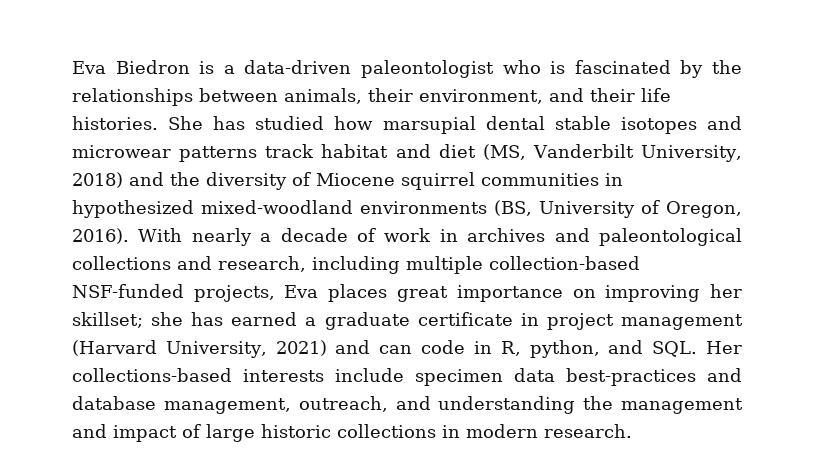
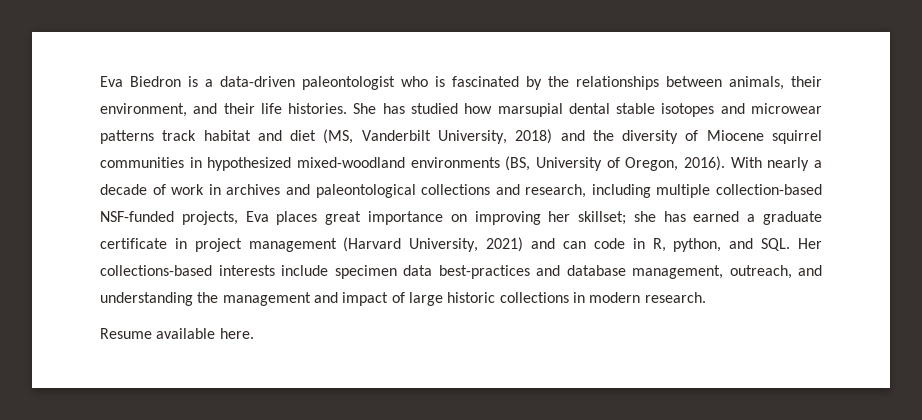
+ Resume available here.

